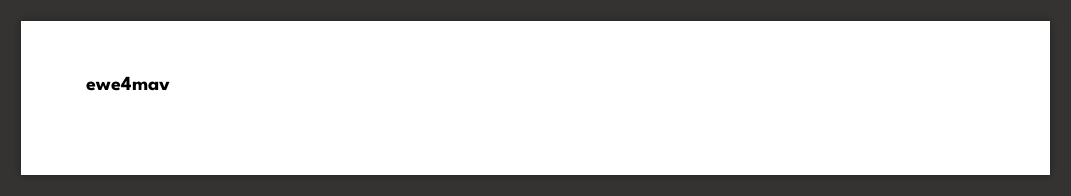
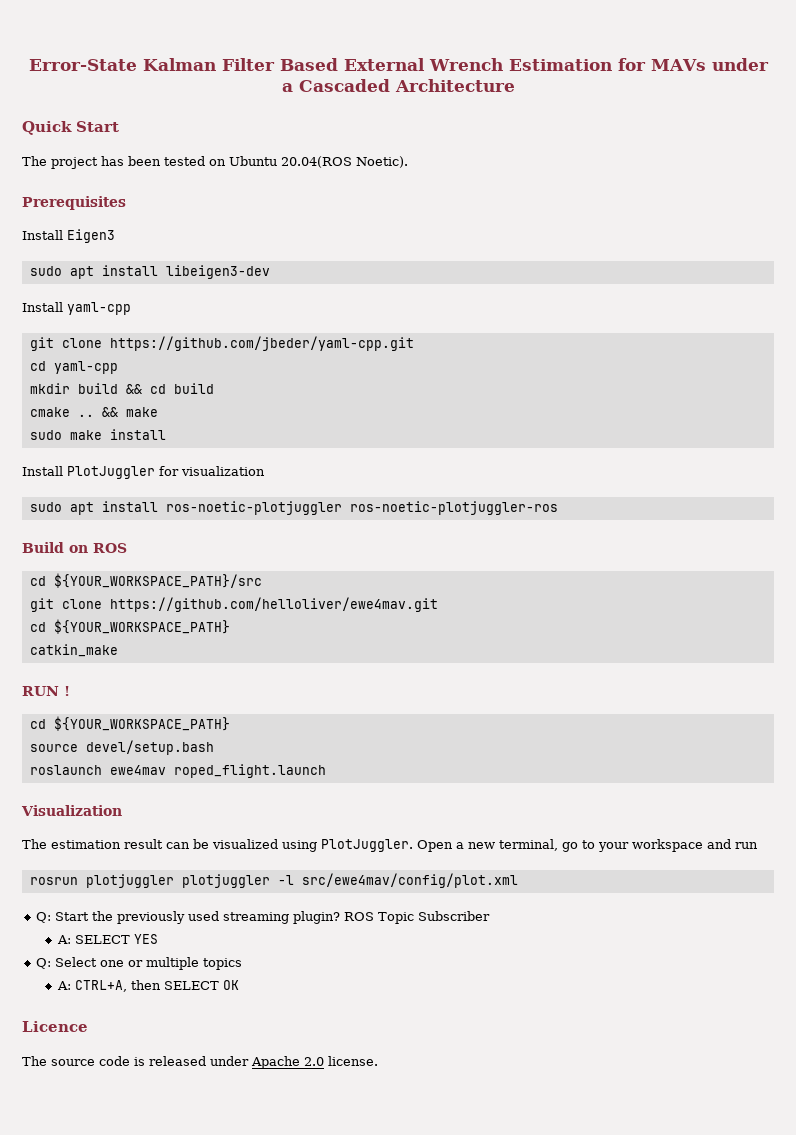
- ewe4mav
+ Error-State Kalman Filter Based External Wrench Estimation for MAVs under a Cascaded Architecture
+ Quick Start
+ The project has been tested on Ubuntu 20.04(ROS Noetic).
+ Prerequisites
+ Install Eigen3
+ sudo apt install libeigen3-dev
+ Install yaml-cpp
+ git clone https://github.com/jbeder/yaml-cpp.git
+ cd yaml-cpp
+ mkdir build && cd build
+ cmake .. && make
+ sudo make install
+ Install PlotJuggler for visualization
+ sudo apt install ros-noetic-plotjuggler ros-noetic-plotjuggler-ros
+ Build on ROS
+ cd ${YOUR_WORKSPACE_PATH}/src
+ git clone https://github.com/helloliver/ewe4mav.git
+ cd ${YOUR_WORKSPACE_PATH}
+ catkin_make
+ RUN !
+ cd ${YOUR_WORKSPACE_PATH}
+ source devel/setup.bash
+ roslaunch ewe4mav roped_flight.launch
+ Visualization
+ The estimation result can be visualized using PlotJuggler. Open a new terminal, go to your workspace and run
+ rosrun plotjuggler plotjuggler -l src/ewe4mav/config/plot.xml
+ Q: Start the previously used streaming plugin? ROS Topic Subscriber
+ A: SELECT YES
+ Q: Select one or multiple topics
+ A: CTRL+A, then SELECT OK
+ Licence
+ The source code is released under Apache 2.0 license.

